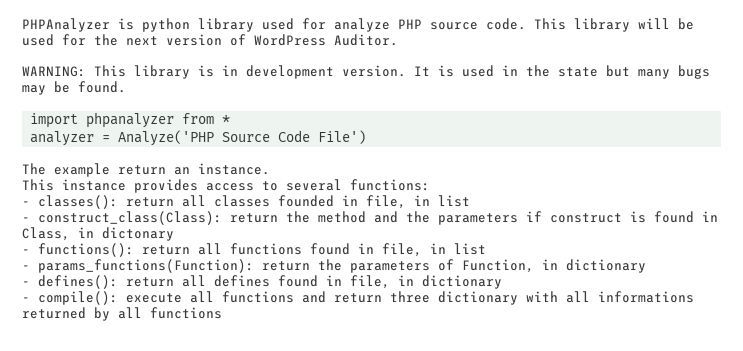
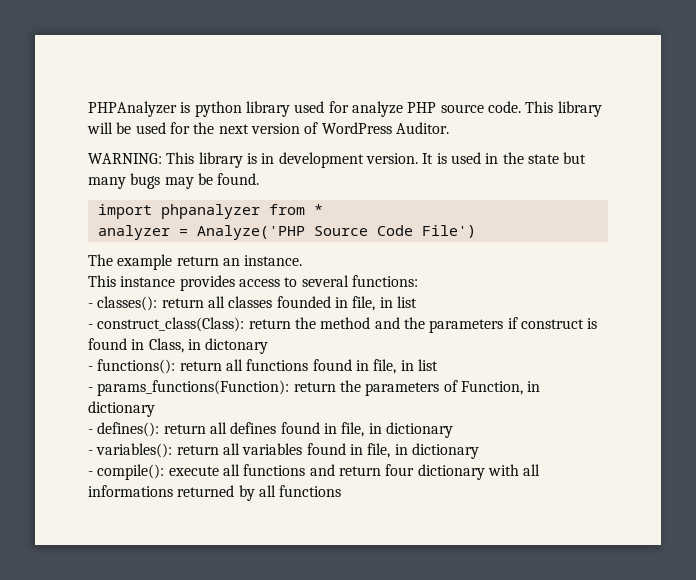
+ - variables(): return all variables found in file, in dictionary
- - compile(): execute all functions and return three dictionary with all informations returned by all functions
+ - compile(): execute all functions and return four dictionary with all informations returned by all functions

